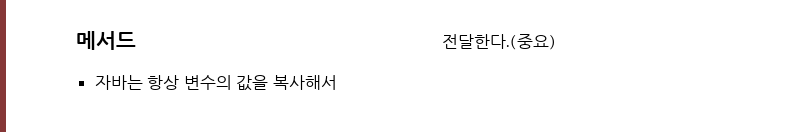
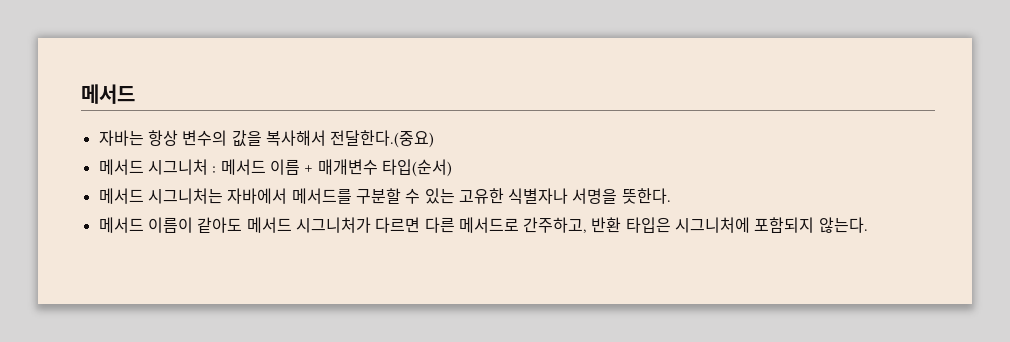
+ 메서드 시그니처 : 메서드 이름 + 매개변수 타입(순서)
+ 메서드 시그니처는 자바에서 메서드를 구분할 수 있는 고유한 식별자나 서명을 뜻한다.
+ 메서드 이름이 같아도 메서드 시그니처가 다르면 다른 메서드로 간주하고, 반환 타입은 시그니처에 포함되지 않는다.

